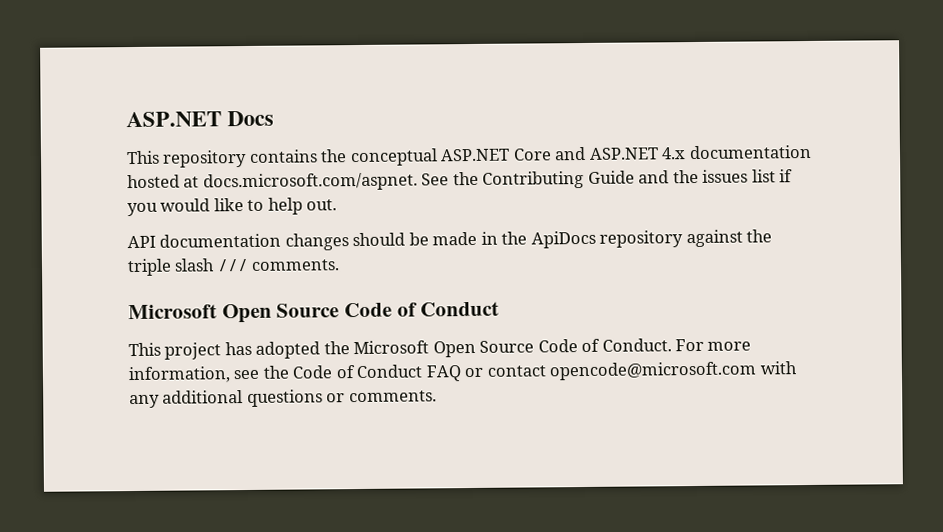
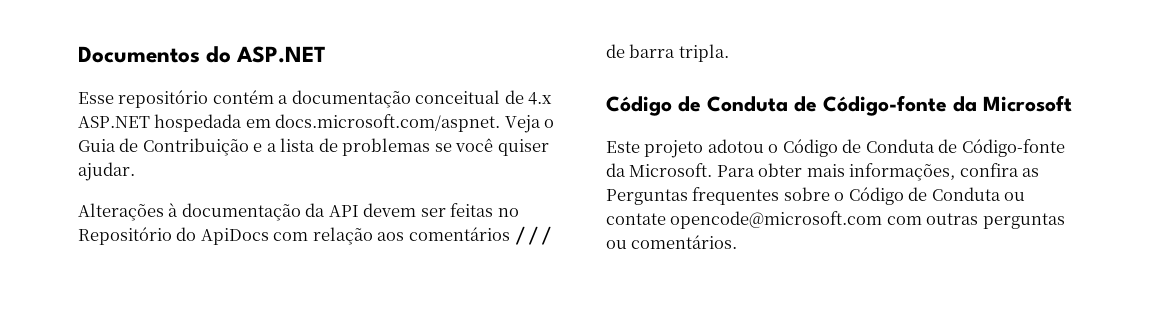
- ASP.NET Docs
- This repository contains the conceptual ASP.NET Core and ASP.NET 4.x documentation hosted at docs.microsoft.com/aspnet. See the Contributing Guide and the issues list if you would like to help out.
- API documentation changes should be made in the ApiDocs repository against the triple slash /// comments.
- Microsoft Open Source Code of Conduct
- This project has adopted the Microsoft Open Source Code of Conduct. For more information, see the Code of Conduct FAQ or contact opencode@microsoft.com with any additional questions or comments.
+ Documentos do ASP.NET
+ Esse repositório contém a documentação conceitual de 4.x ASP.NET hospedada em docs.microsoft.com/aspnet. Veja o Guia de Contribuição e a lista de problemas se você quiser ajudar.
+ Alterações à documentação da API devem ser feitas no Repositório do ApiDocs com relação aos comentários /// de barra tripla.
+ Código de Conduta de Código-fonte da Microsoft
+ Este projeto adotou o Código de Conduta de Código-fonte da Microsoft. Para obter mais informações, confira as Perguntas frequentes sobre o Código de Conduta ou contate opencode@microsoft.com com outras perguntas ou comentários.

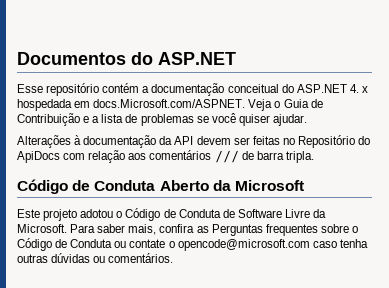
- Esse repositório contém a documentação conceitual de 4.x ASP.NET hospedada em docs.microsoft.com/aspnet. Veja o Guia de Contribuição e a lista de problemas se você quiser ajudar.
+ Esse repositório contém a documentação conceitual do ASP.NET 4. x hospedada em docs.Microsoft.com/ASPNET. Veja o Guia de Contribuição e a lista de problemas se você quiser ajudar.
- Código de Conduta de Código-fonte da Microsoft
+ Código de Conduta Aberto da Microsoft
- Este projeto adotou o Código de Conduta de Código-fonte da Microsoft.
+ Este projeto adotou o Código de Conduta de Software Livre da Microsoft.
- Para obter mais informações, confira as Perguntas frequentes sobre o Código de Conduta ou contate opencode@microsoft.com com outras perguntas ou comentários.
+ Para saber mais, confira as Perguntas frequentes sobre o Código de Conduta ou contate o opencode@microsoft.com caso tenha outras dúvidas ou comentários.

